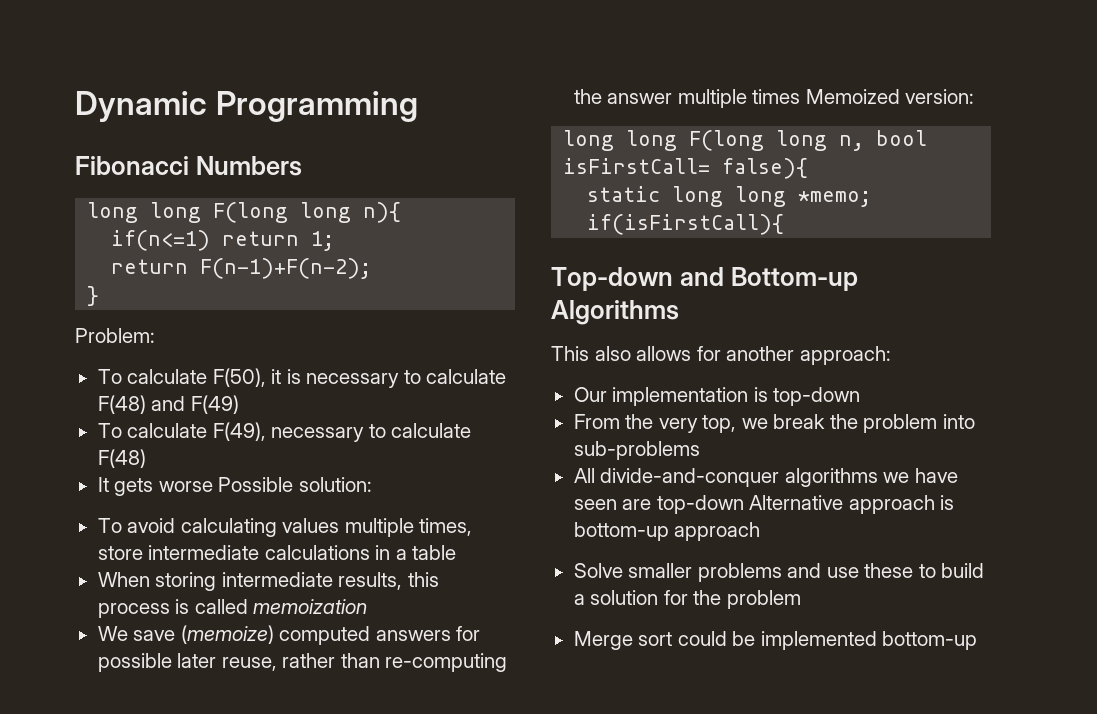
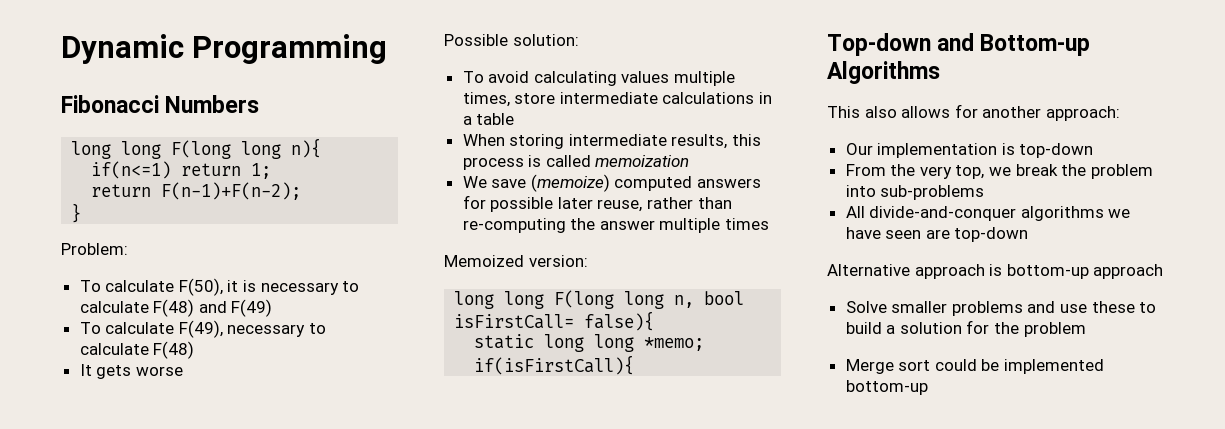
- It gets worse Possible solution:
+ It gets worse
+ Possible solution:
- We save (memoize) computed answers for possible later reuse, rather than re-computing the answer multiple times Memoized version:
+ We save (memoize) computed answers for possible later reuse, rather than re-computing the answer multiple times
+ Memoized version:
- All divide-and-conquer algorithms we have seen are top-down Alternative approach is bottom-up approach
+ All divide-and-conquer algorithms we have seen are top-down
+ Alternative approach is bottom-up approach

